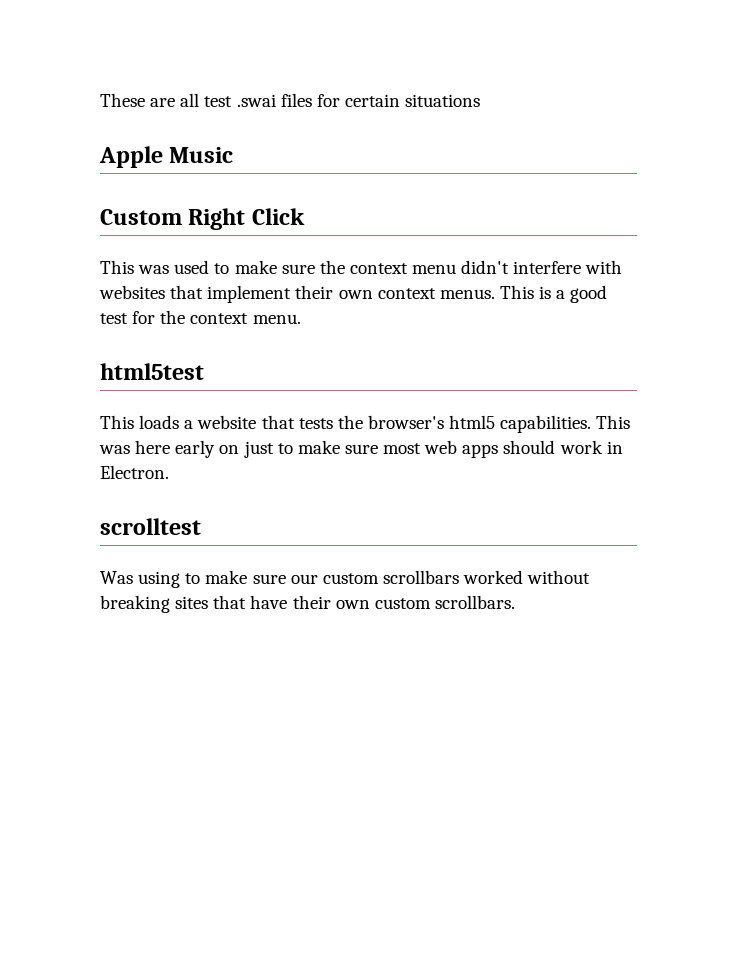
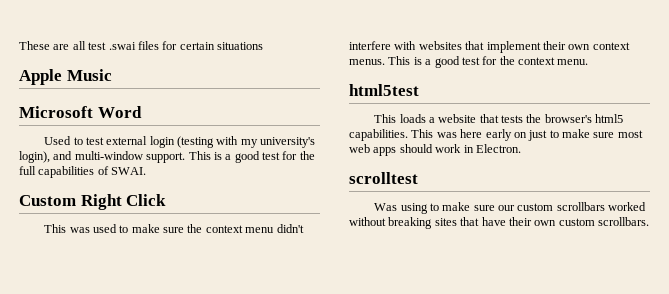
+ Microsoft Word
+ Used to test external login (testing with my university's login), and multi-window support. This is a good test for the full capabilities of SWAI.

